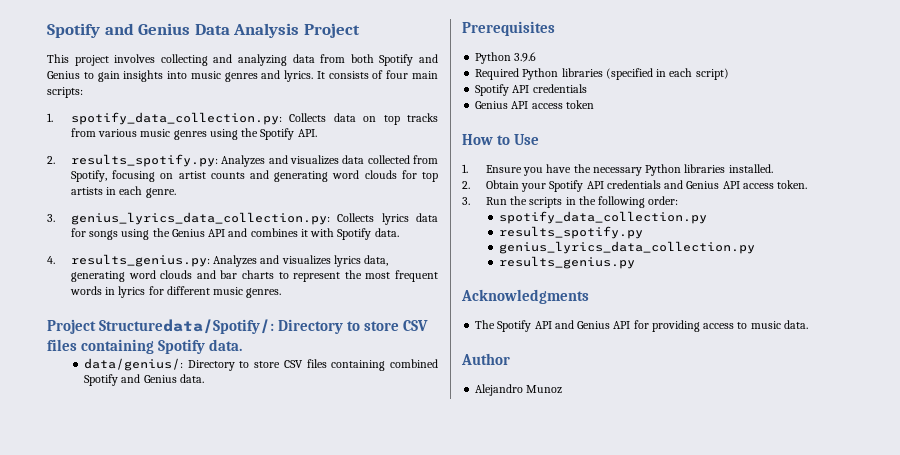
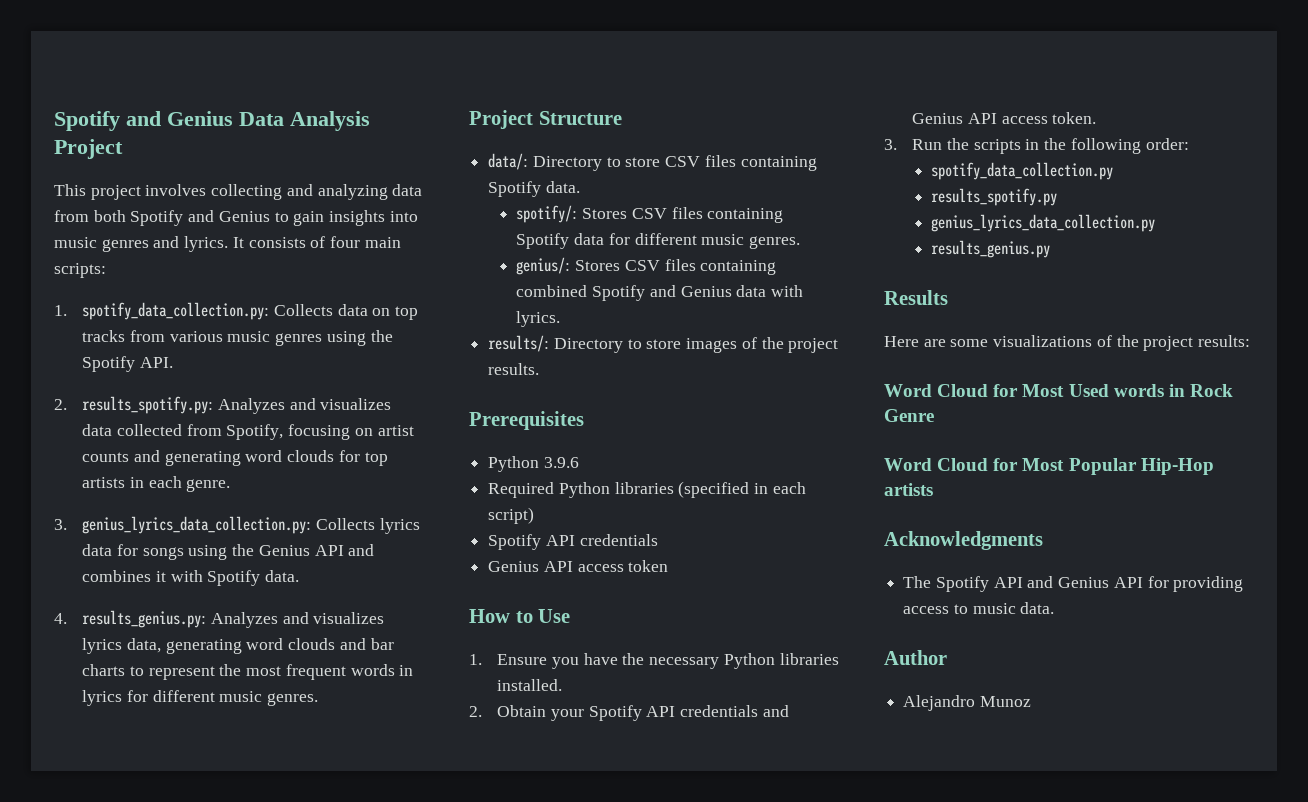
- Project Structuredata/Spotify/: Directory to store CSV files containing Spotify data.
+ Project Structure
+ data/: Directory to store CSV files containing Spotify data.
- data/genius/: Directory to store CSV files containing combined Spotify and Genius data.
+ spotify/: Stores CSV files containing Spotify data for different music genres.
+ genius/: Stores CSV files containing combined Spotify and Genius data with lyrics.
+ results/: Directory to store images of the project results.
+ Results
+ Here are some visualizations of the project results:
+ Word Cloud for Most Used words in Rock Genre
+ Word Cloud for Most Popular Hip-Hop artists

